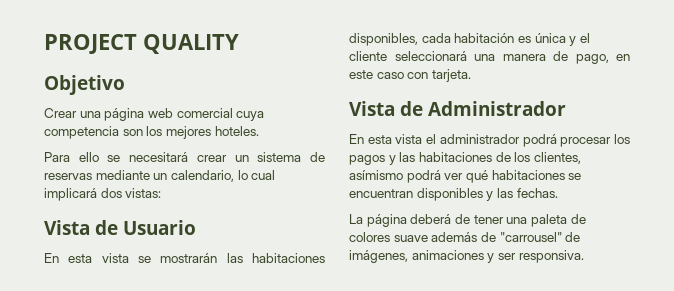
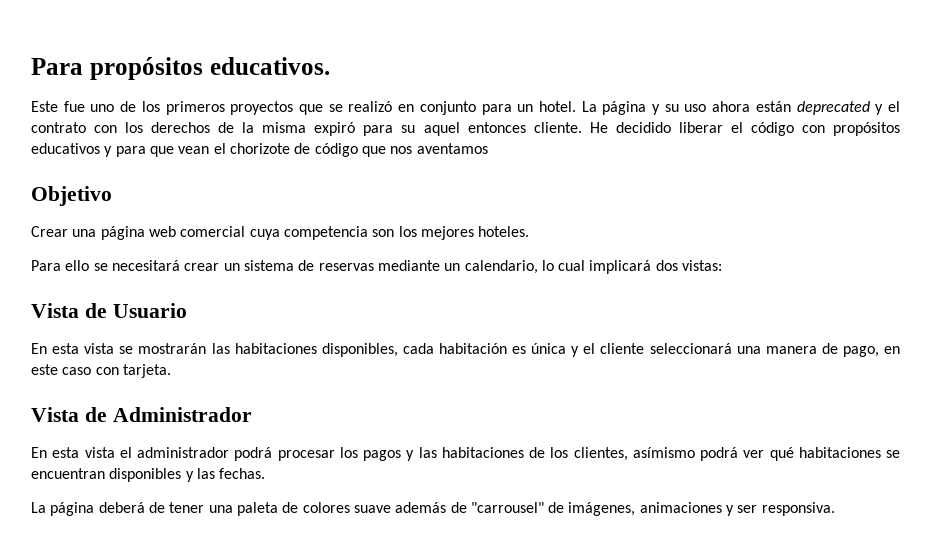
- PROJECT QUALITY
+ Para propósitos educativos.
+ Este fue uno de los primeros proyectos que se realizó en conjunto para un hotel. La página y su uso ahora están deprecated y el contrato con los derechos de la misma expiró para su aquel entonces cliente. He decidido liberar el código con propósitos educativos y para que vean el chorizote de código que nos aventamos

